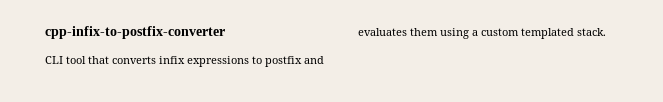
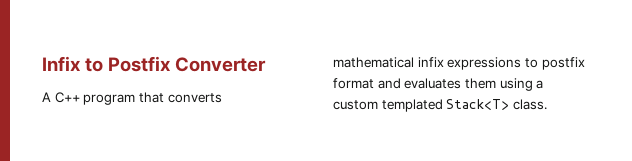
- cpp-infix-to-postfix-converter
- CLI tool that converts infix expressions to postfix and evaluates them using a custom templated stack.
+ Infix to Postfix Converter
+ A C++ program that converts mathematical infix expressions to postfix format and evaluates them using a custom templated Stack<T> class.

